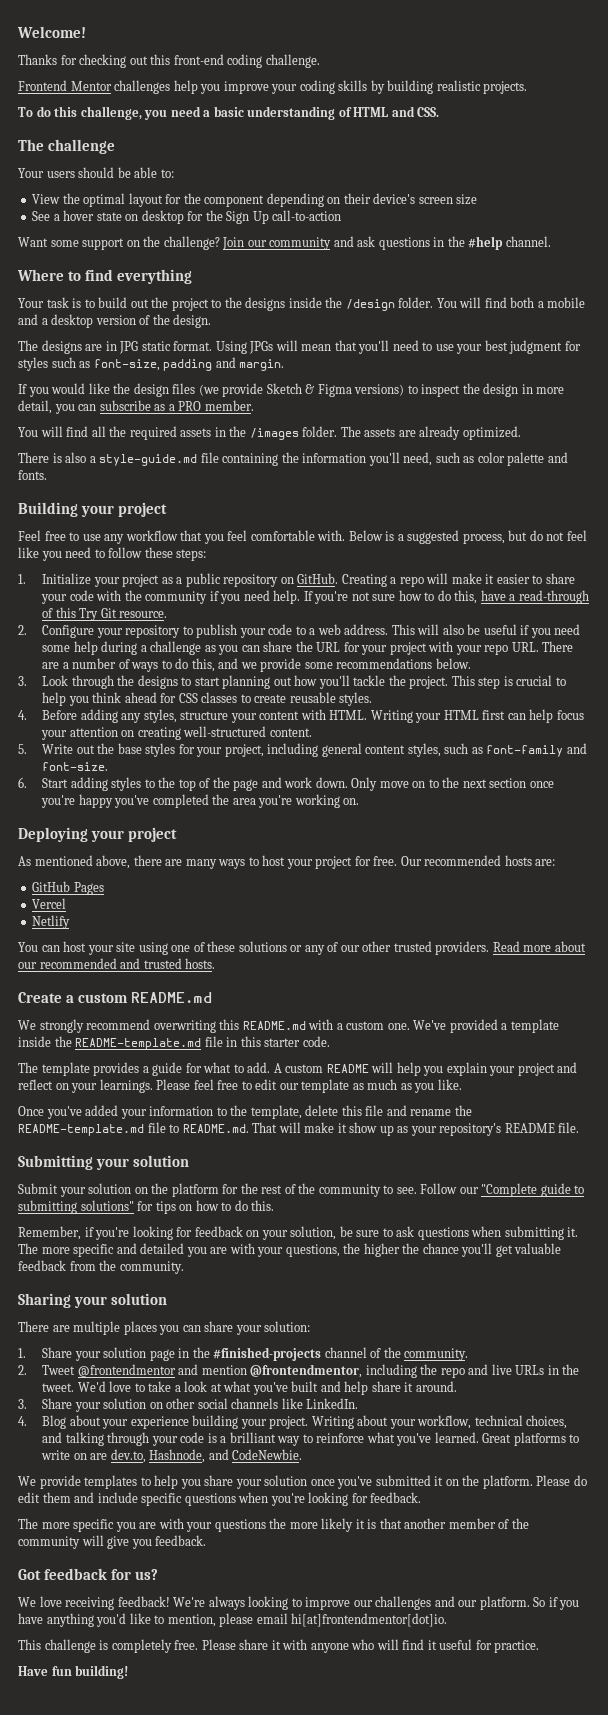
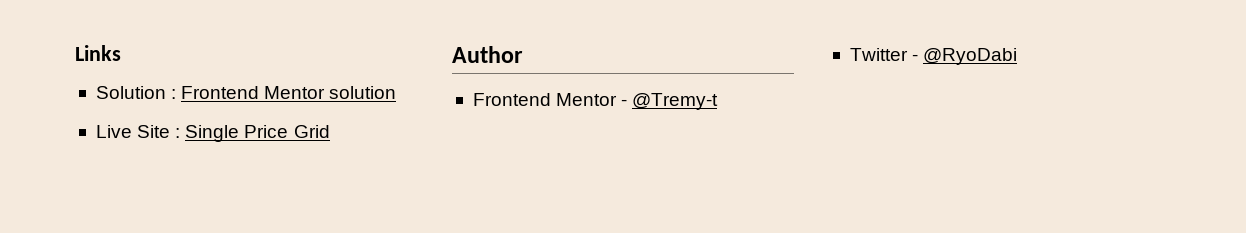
- Welcome!
- Thanks for checking out this front-end coding challenge.
- Frontend Mentor challenges help you improve your coding skills by building realistic projects.
- To do this challenge, you need a basic understanding of HTML and CSS.
- The challenge
- Your users should be able to:
- View the optimal layout for the component depending on their device's screen size
- See a hover state on desktop for the Sign Up call-to-action
- Want some support on the challenge? Join our community and ask questions in the #help channel.
- Where to find everything
- Your task is to build out the project to the designs inside the /design folder. You will find both a mobile and a desktop version of the design.
- The designs are in JPG static format. Using JPGs will mean that you'll need to use your best judgment for styles such as font-size, padding and margin.
- If you would like the design files (we provide Sketch & Figma versions) to inspect the design in more detail, you can subscribe as a PRO member.
- You will find all the required assets in the /images folder. The assets are already optimized.
- There is also a style-guide.md file containing the information you'll need, such as color palette and fonts.
- Building your project
- Feel free to use any workflow that you feel comfortable with. Below is a suggested process, but do not feel like you need to follow these steps:
- 1. Initialize your project as a public repository on GitHub. Creating a repo will make it easier to share your code with the community if you need help. If you're not sure how to do this, have a read-through of this Try Git resource.
- 2. Configure your repository to publish your code to a web address. This will also be useful if you need some help during a challenge as you can share the URL for your project with your repo URL. There are a number of ways to do this, and we provide some recommendations below.
- 3. Look through the designs to start planning out how you'll tackle the project. This step is crucial to help you think ahead for CSS classes to create reusable styles.
- 4. Before adding any styles, structure your content with HTML. Writing your HTML first can help focus your attention on creating well-structured content.
- 5. Write out the base styles for your project, including general content styles, such as font-family and font-size.
- 6. Start adding styles to the top of the page and work down. Only move on to the next section once you're happy you've completed the area you're working on.
- Deploying your project
- As mentioned above, there are many ways to host your project for free. Our recommended hosts are:
- GitHub Pages
- Vercel
- Netlify
- You can host your site using one of these solutions or any of our other trusted providers. Read more about our recommended and trusted hosts.
- Create a custom README.md
- We strongly recommend overwriting this README.md with a custom one. We've provided a template inside the README-template.md file in this starter code.
- The template provides a guide for what to add. A custom README will help you explain your project and reflect on your learnings. Please feel free to edit our template as much as you like.
- Once you've added your information to the template, delete this file and rename the README-template.md file to README.md. That will make it show up as your repository's README file.
- Submitting your solution
- Submit your solution on the platform for the rest of the community to see. Follow our "Complete guide to submitting solutions" for tips on how to do this.
- Remember, if you're looking for feedback on your solution, be sure to ask questions when submitting it. The more specific and detailed you are with your questions, the higher the chance you'll get valuable feedback from the community.
- Sharing your solution
- There are multiple places you can share your solution:
- 1. Share your solution page in the #finished-projects channel of the community.
- 2. Tweet @frontendmentor and mention @frontendmentor, including the repo and live URLs in the tweet. We'd love to take a look at what you've built and help share it around.
- 3. Share your solution on other social channels like LinkedIn.
- 4. Blog about your experience building your project. Writing about your workflow, technical choices, and talking through your code is a brilliant way to reinforce what you've learned. Great platforms to write on are dev.to, Hashnode, and CodeNewbie.
- We provide templates to help you share your solution once you've submitted it on the platform. Please do edit them and include specific questions when you're looking for feedback.
- The more specific you are with your questions the more likely it is that another member of the community will give you feedback.
- Got feedback for us?
- We love receiving feedback! We're always looking to improve our challenges and our platform. So if you have anything you'd like to mention, please email hi[at]frontendmentor[dot]io.
- This challenge is completely free. Please share it with anyone who will find it useful for practice.
- Have fun building!
+ Links
+ Solution : Frontend Mentor solution
+ Live Site : Single Price Grid
+ Author
+ Frontend Mentor - @Tremy-t
+ Twitter - @RyoDabi

